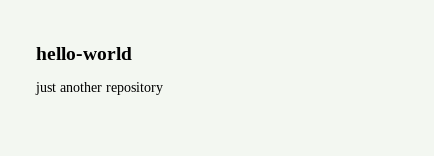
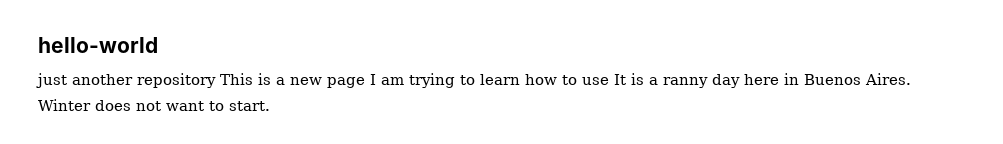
- just another repository
+ just another repository This is a new page I am trying to learn how to use It is a ranny day here in Buenos Aires. Winter does not want to start.

